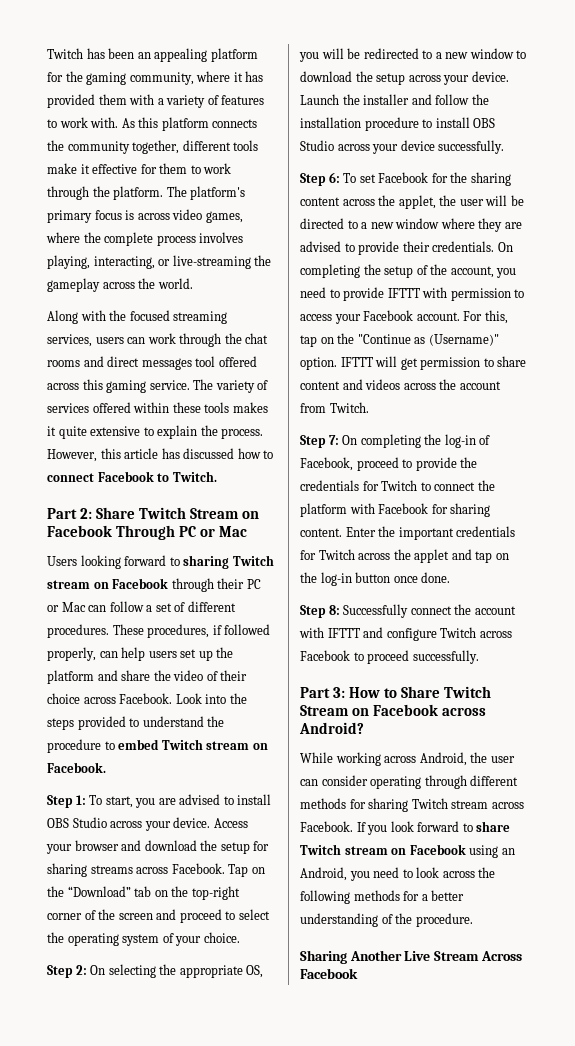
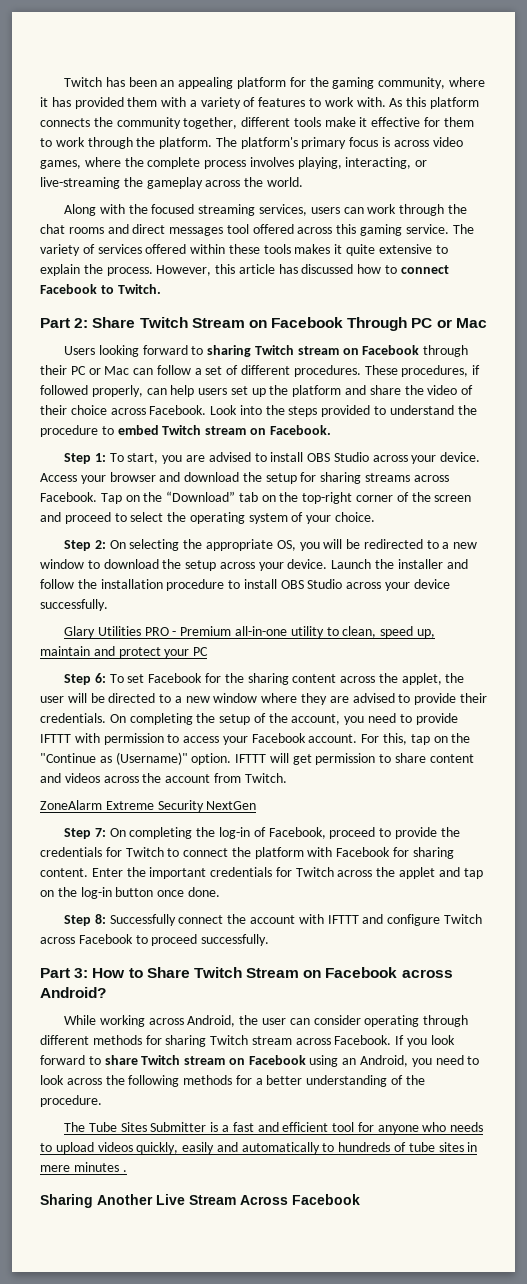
+ Glary Utilities PRO - Premium all-in-one utility to clean, speed up, maintain and protect your PC
+ ZoneAlarm Extreme Security NextGen
+ The Tube Sites Submitter is a fast and efficient tool for anyone who needs to upload videos quickly, easily and automatically to hundreds of tube sites in mere minutes .

